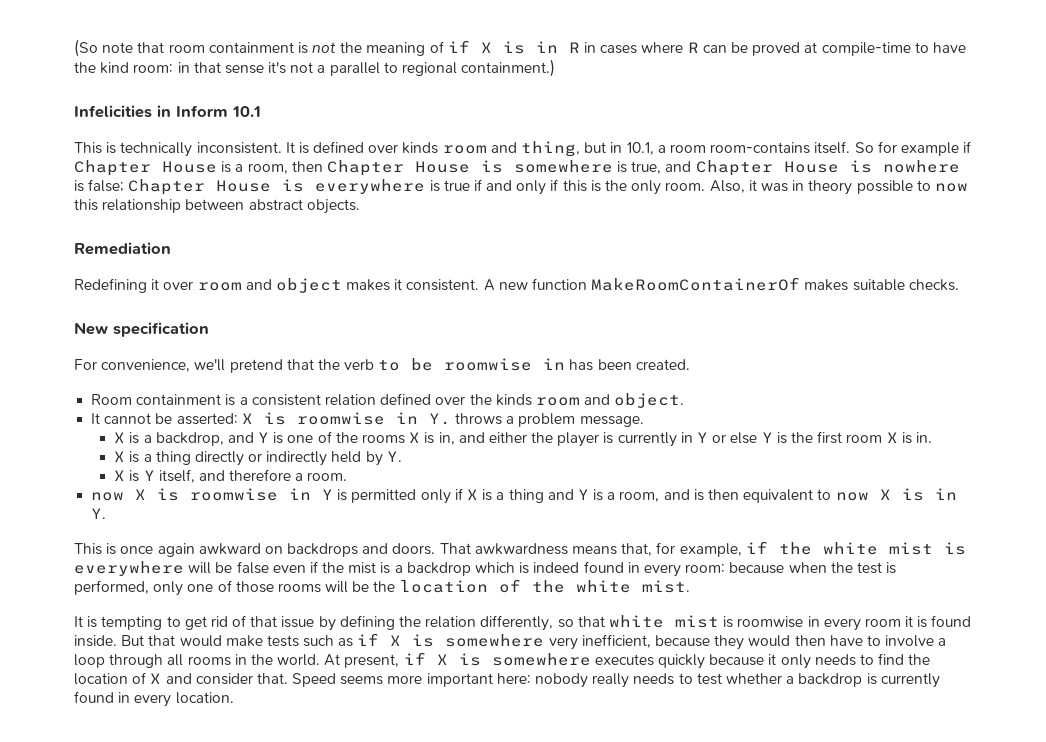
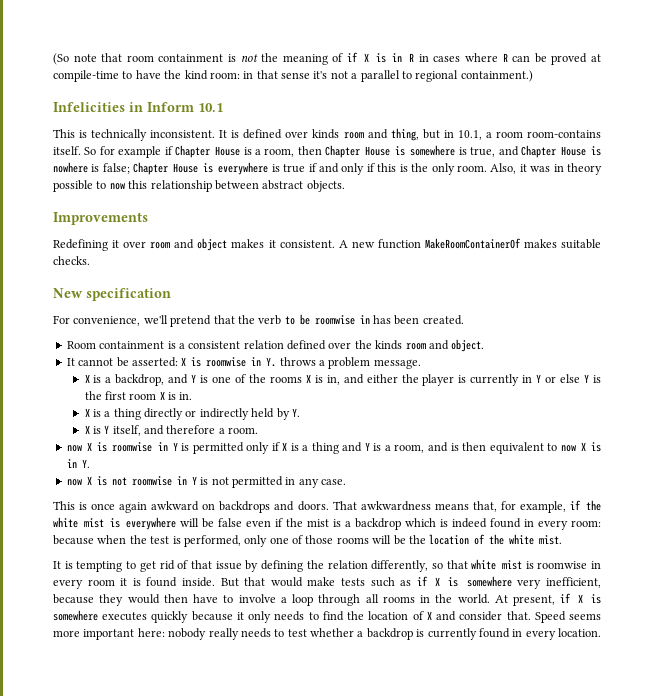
- Remediation
+ Improvements
+ now X is not roomwise in Y is not permitted in any case.

